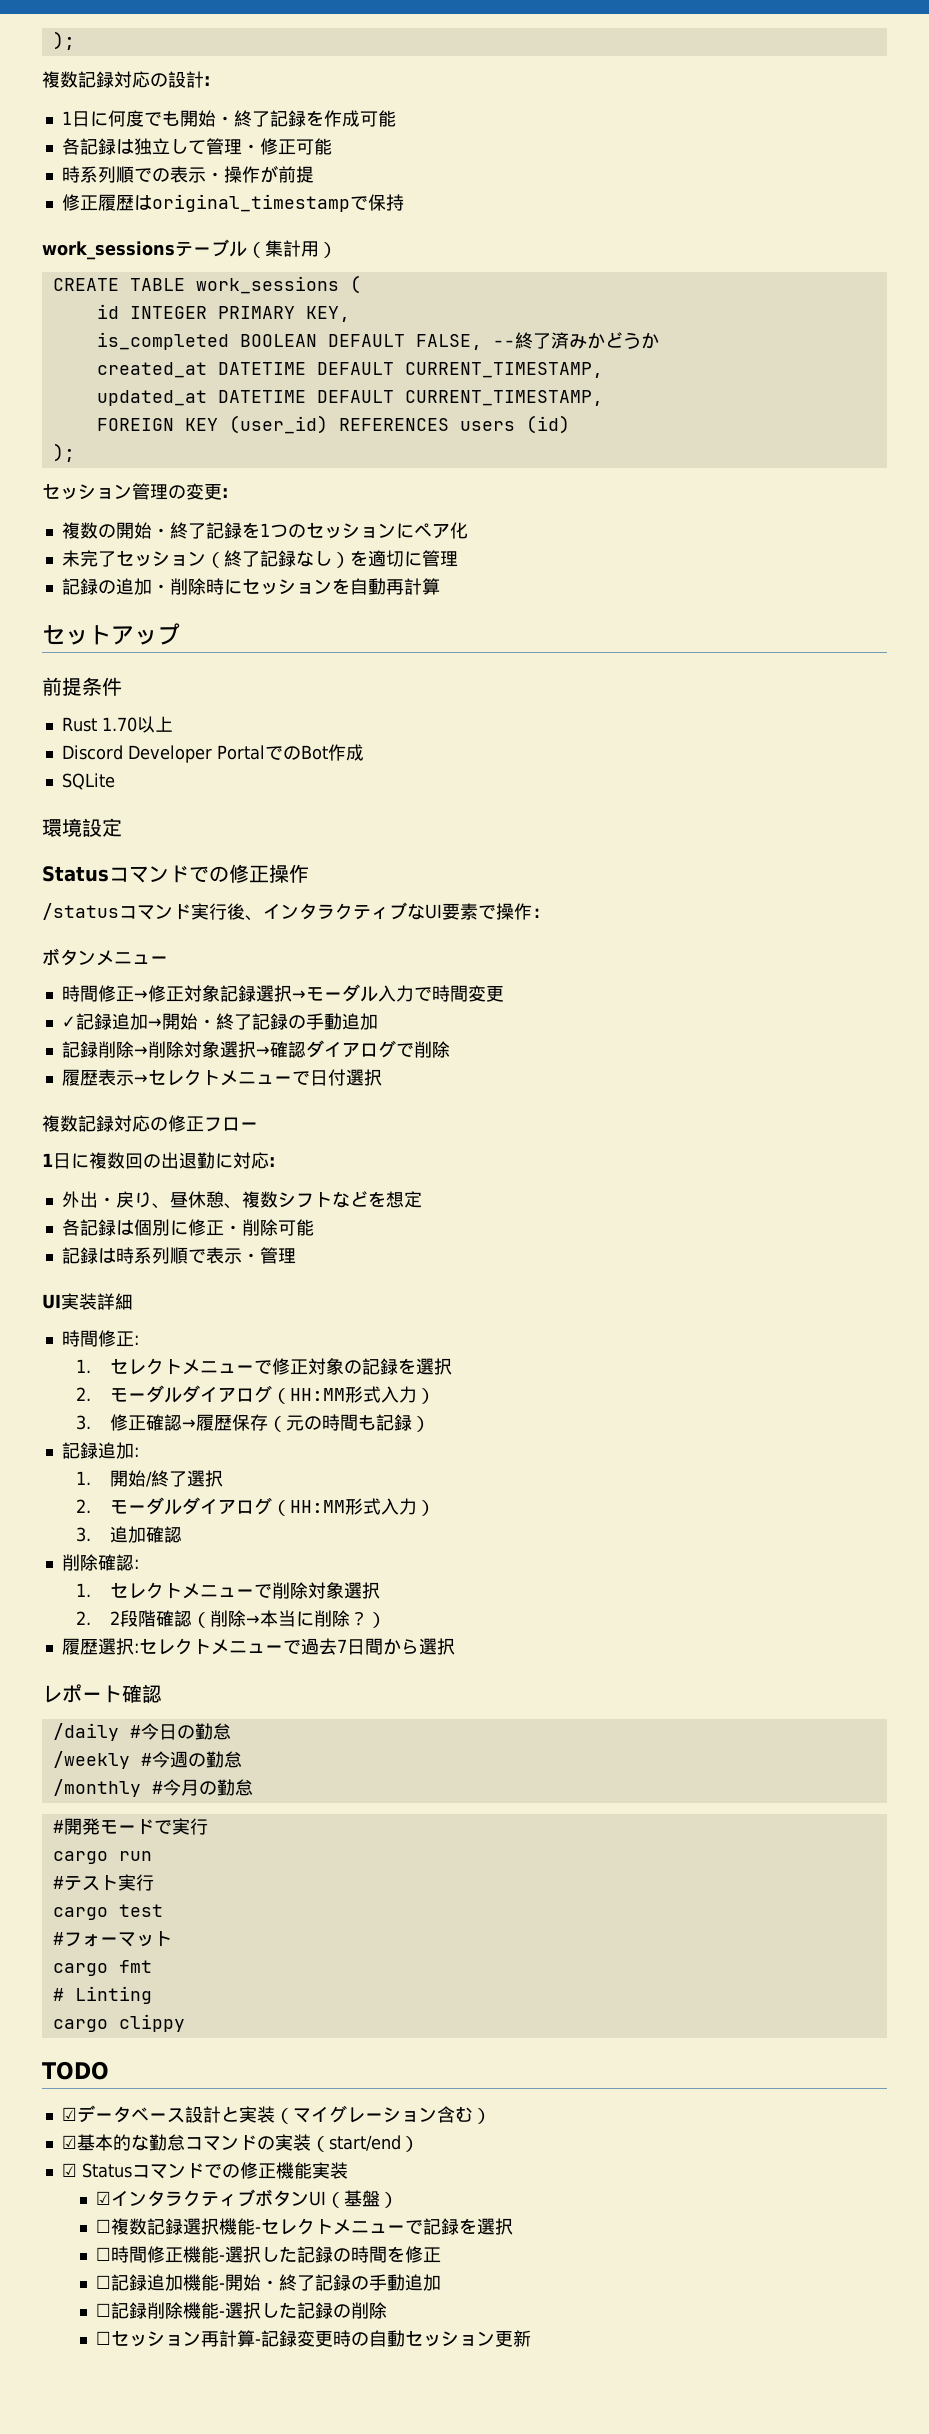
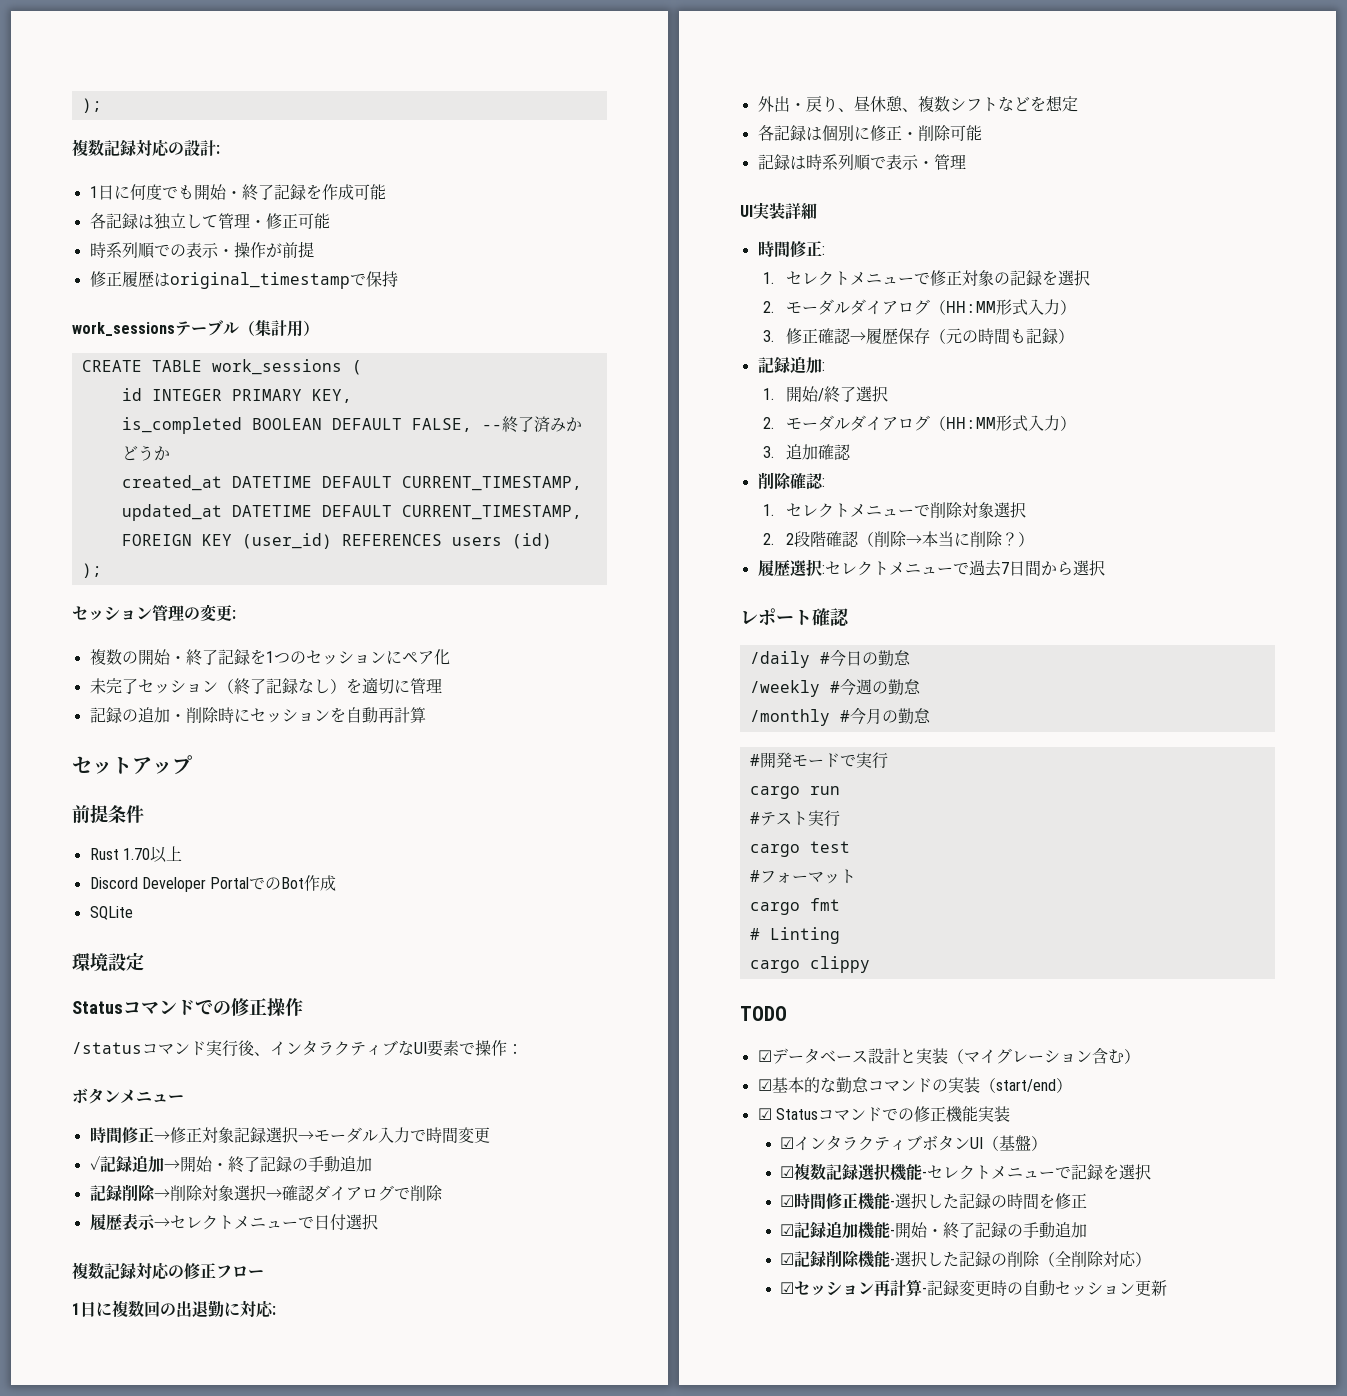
- ☐複数記録選択機能-セレクトメニューで記録を選択
+ ☑複数記録選択機能-セレクトメニューで記録を選択
- ☐時間修正機能-選択した記録の時間を修正
+ ☑時間修正機能-選択した記録の時間を修正
- ☐記録追加機能-開始・終了記録の手動追加
+ ☑記録追加機能-開始・終了記録の手動追加
- ☐記録削除機能-選択した記録の削除
- ☐セッション再計算-記録変更時の自動セッション更新
+ ☑記録削除機能-選択した記録の削除（全削除対応）
+ ☑セッション再計算-記録変更時の自動セッション更新

